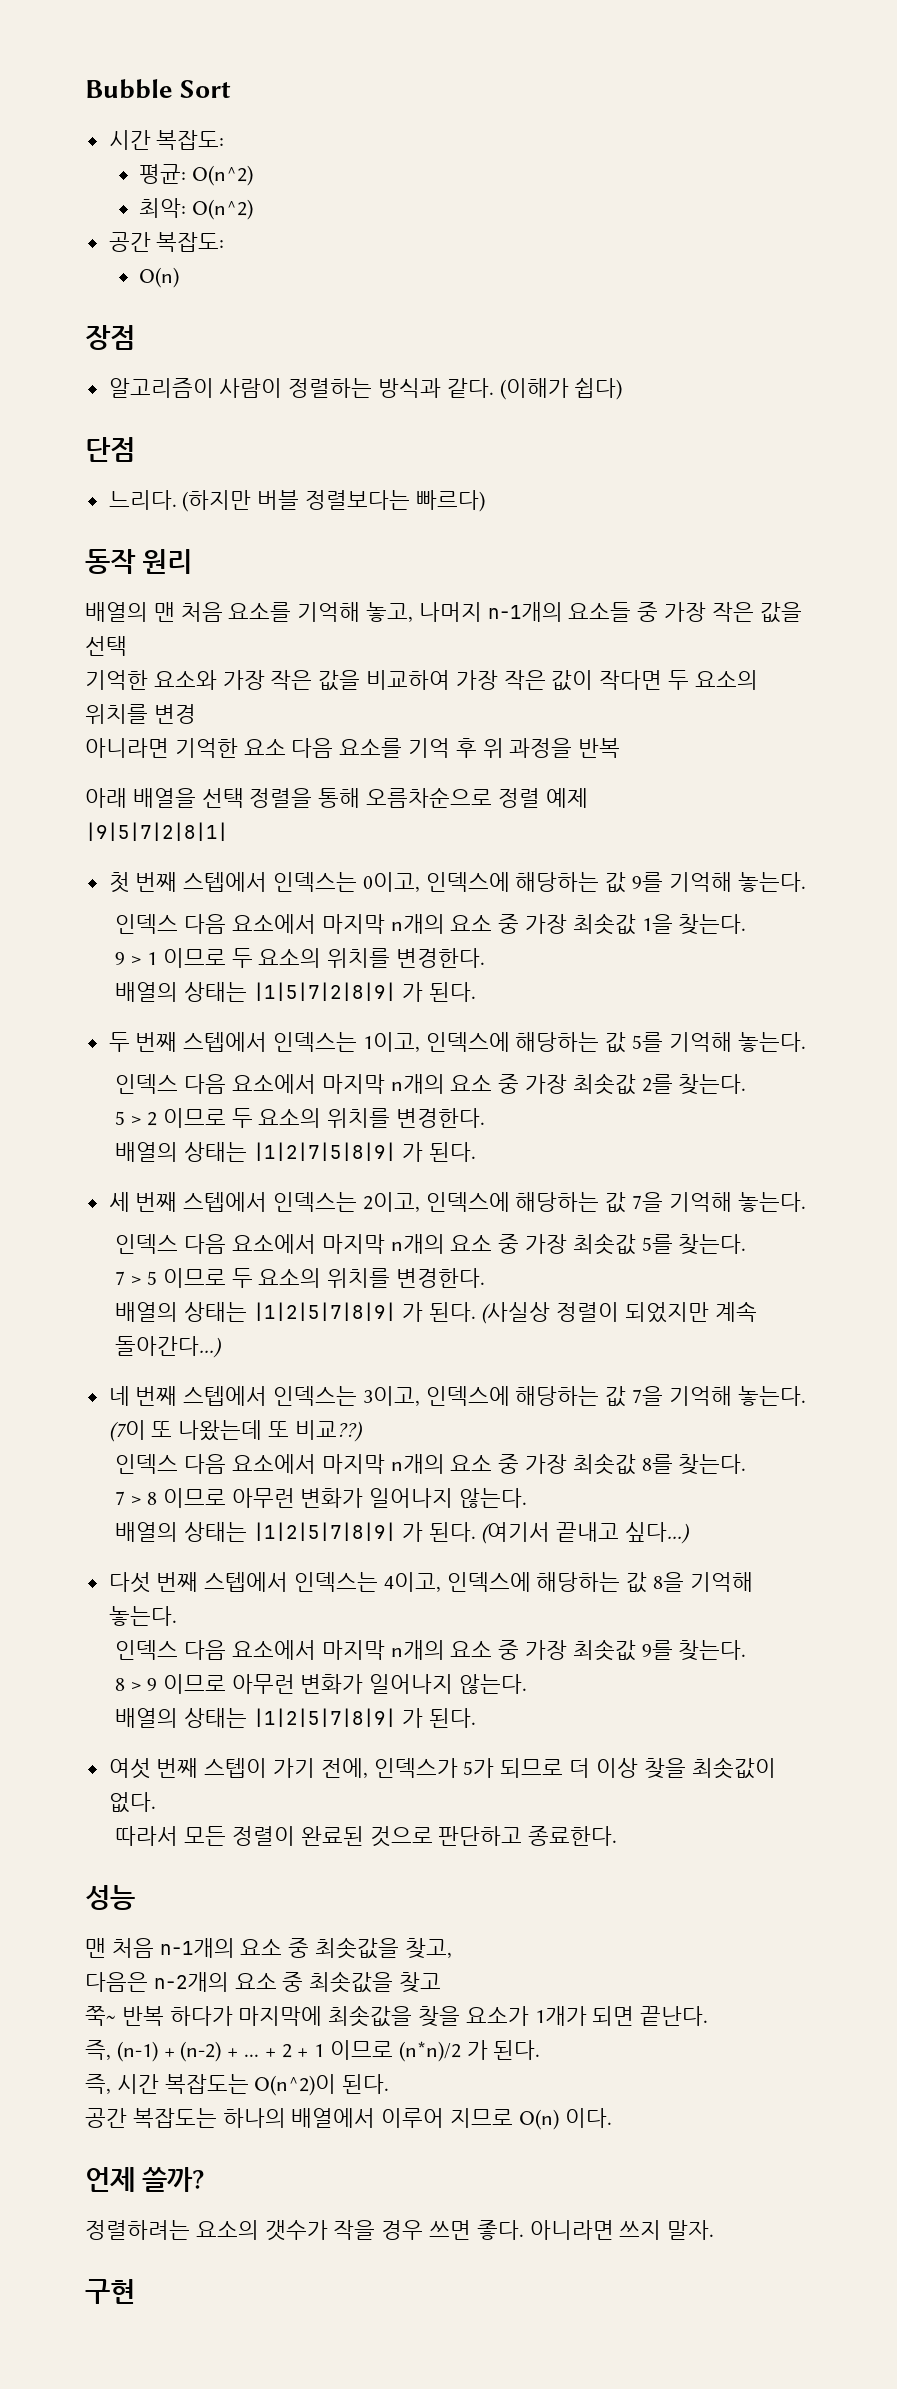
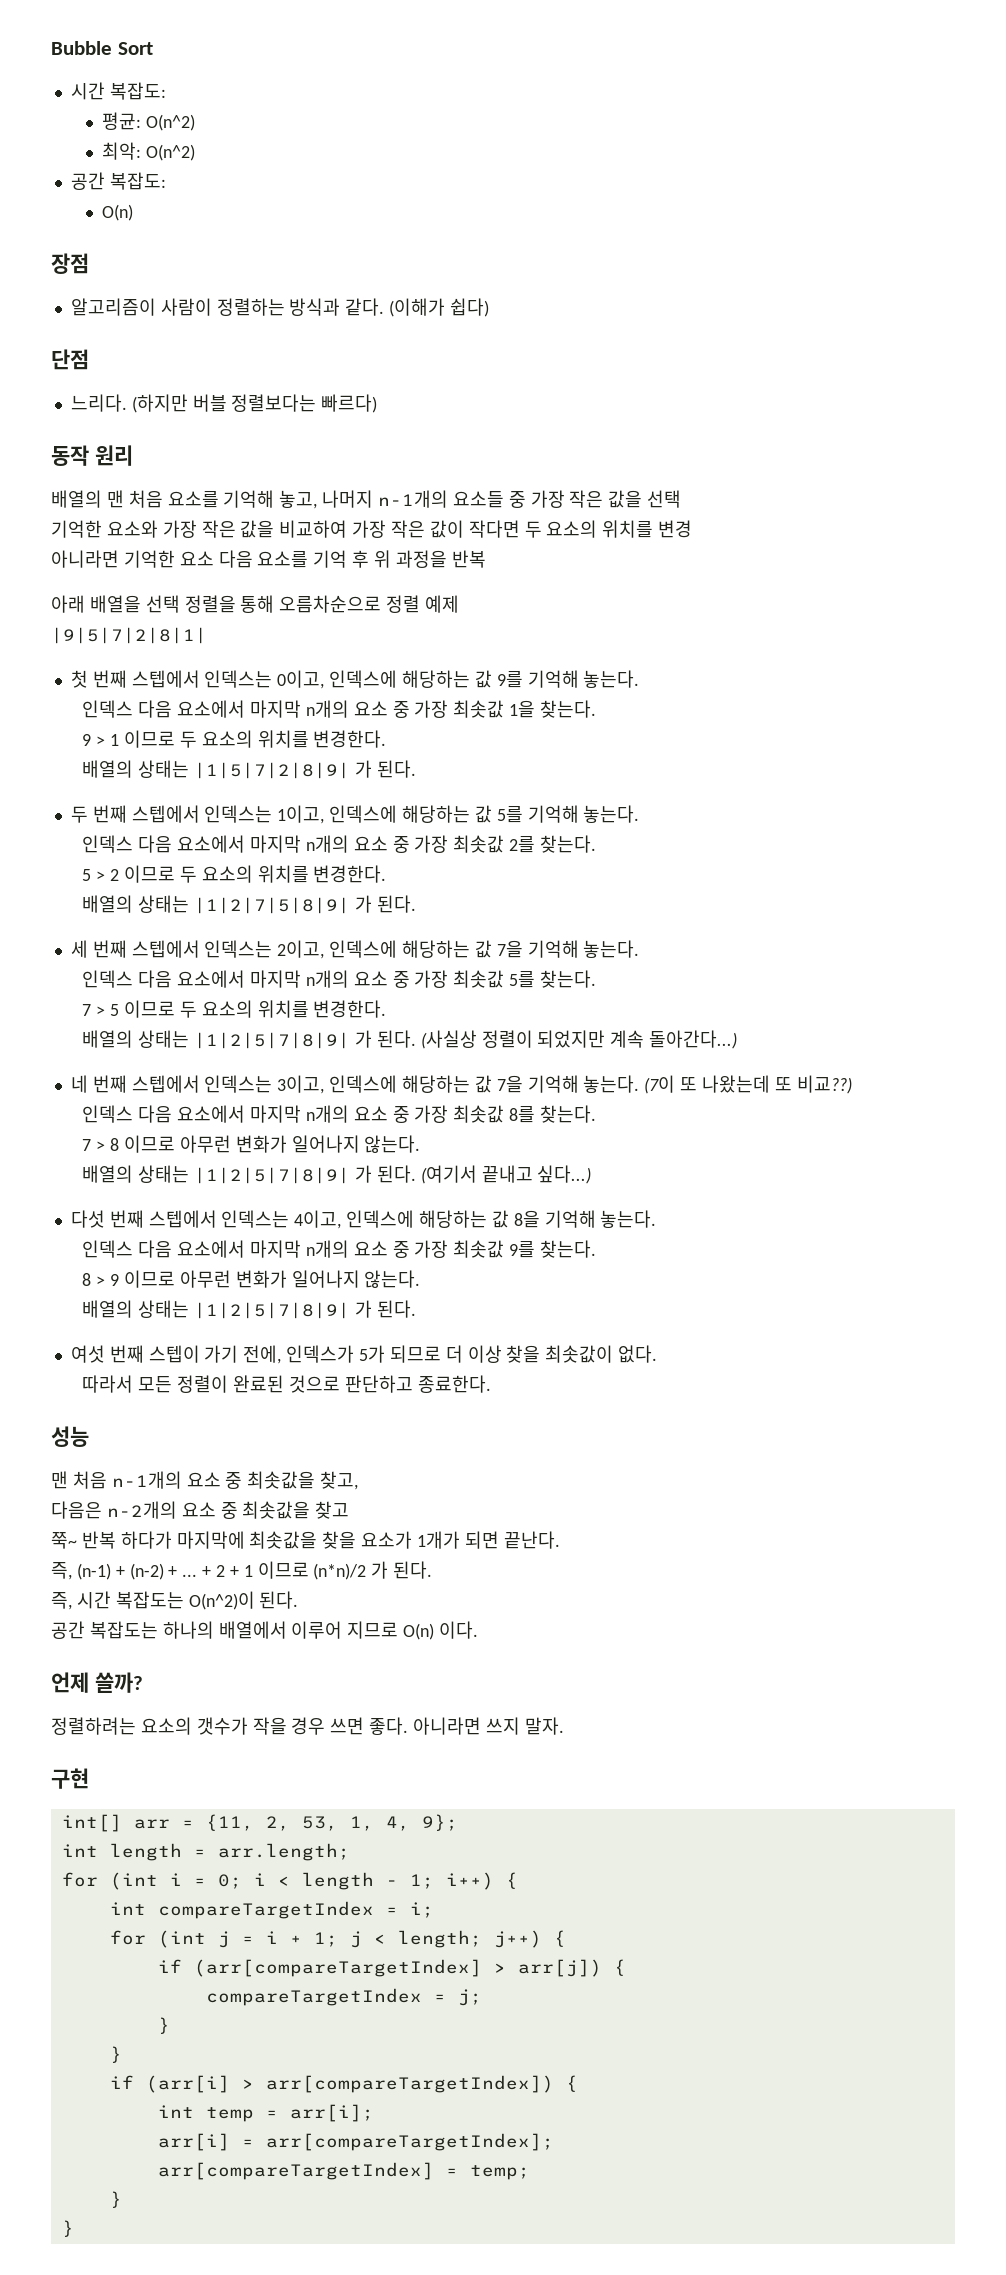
+ int[] arr = {11, 2, 53, 1, 4, 9};
+ int length = arr.length;
+ for (int i = 0; i < length - 1; i++) {
+ int compareTargetIndex = i;
+ for (int j = i + 1; j < length; j++) {
+ if (arr[compareTargetIndex] > arr[j]) {
+ compareTargetIndex = j;
+ }
+ }
+ if (arr[i] > arr[compareTargetIndex]) {
+ int temp = arr[i];
+ arr[i] = arr[compareTargetIndex];
+ arr[compareTargetIndex] = temp;
+ }
+ }

